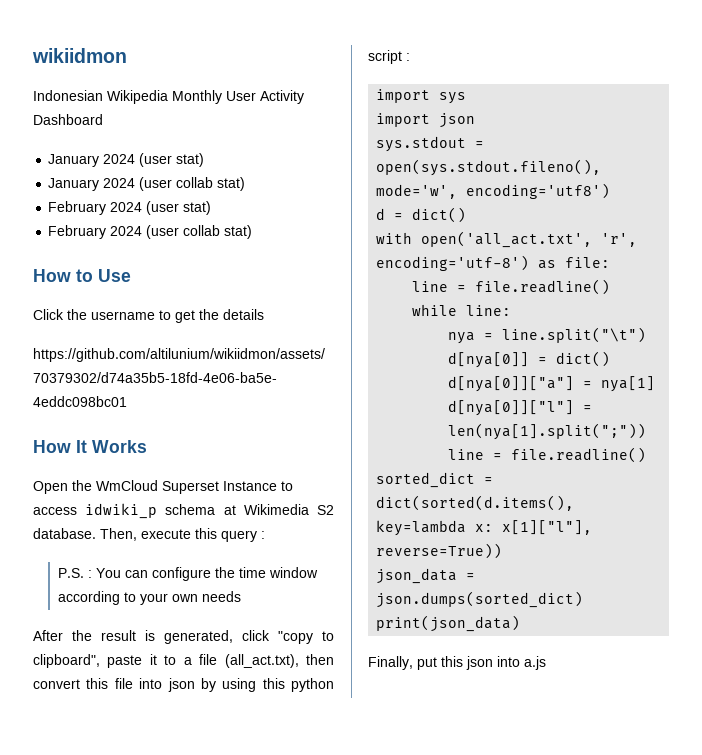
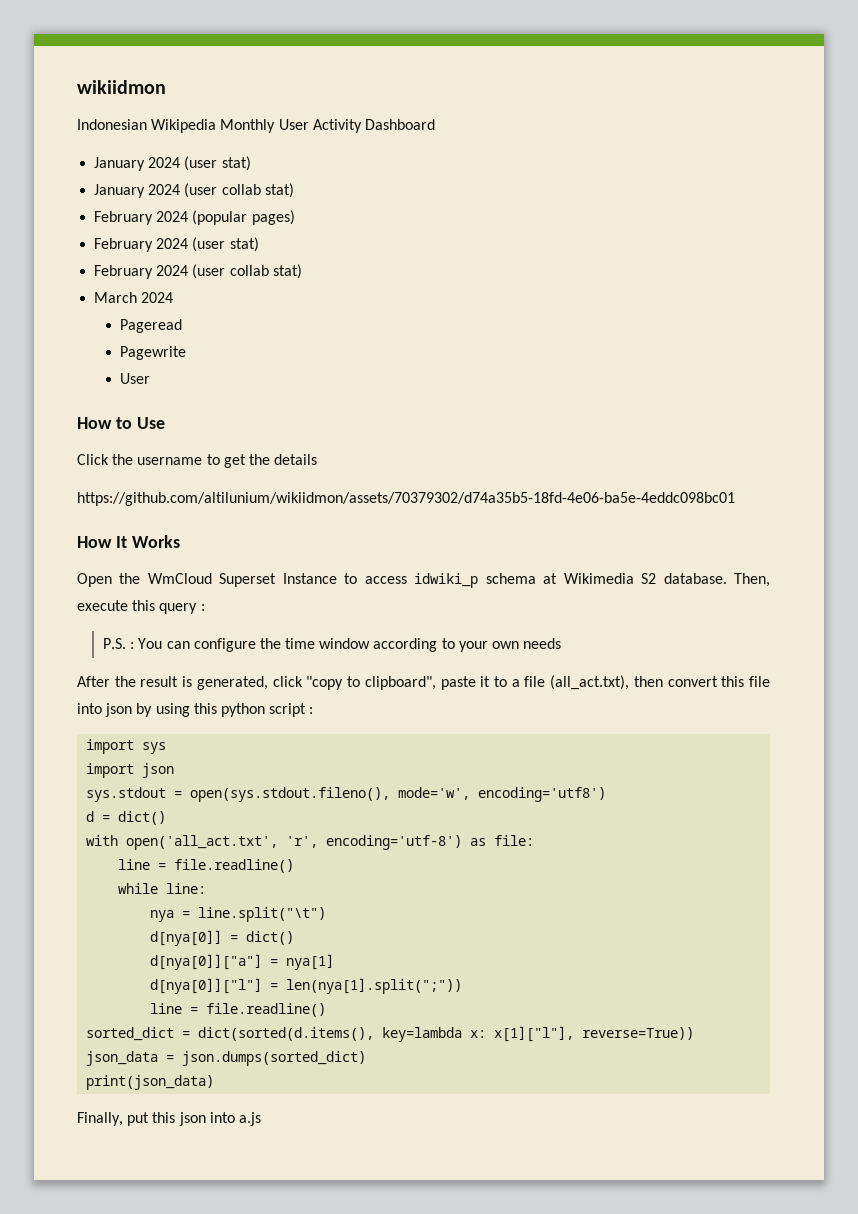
+ February 2024 (popular pages)
+ March 2024
+ Pageread
+ Pagewrite
+ User

